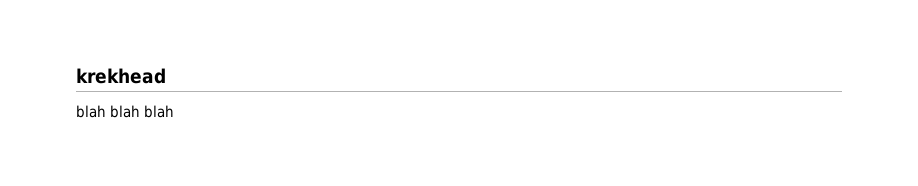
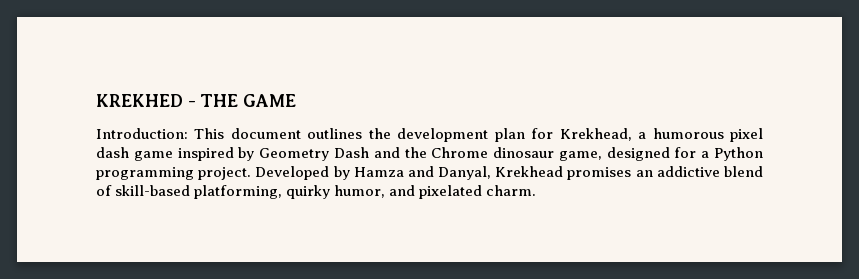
- krekhead
- blah blah blah
+ KREKHED - THE GAME
+ Introduction: This document outlines the development plan for Krekhead, a humorous pixel dash game inspired by Geometry Dash and the Chrome dinosaur game, designed for a Python programming project. Developed by Hamza and Danyal, Krekhead promises an addictive blend of skill-based platforming, quirky humor, and pixelated charm.

